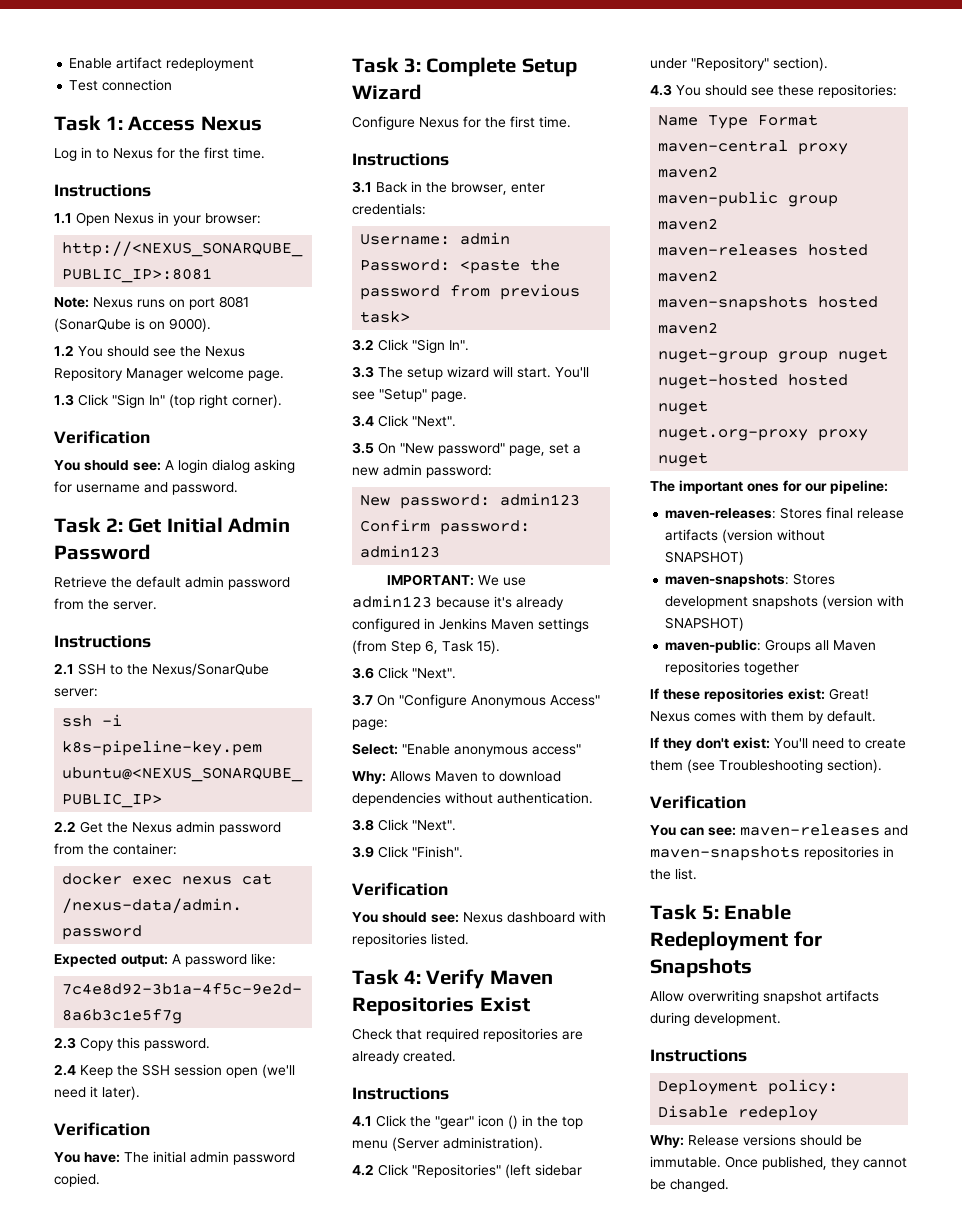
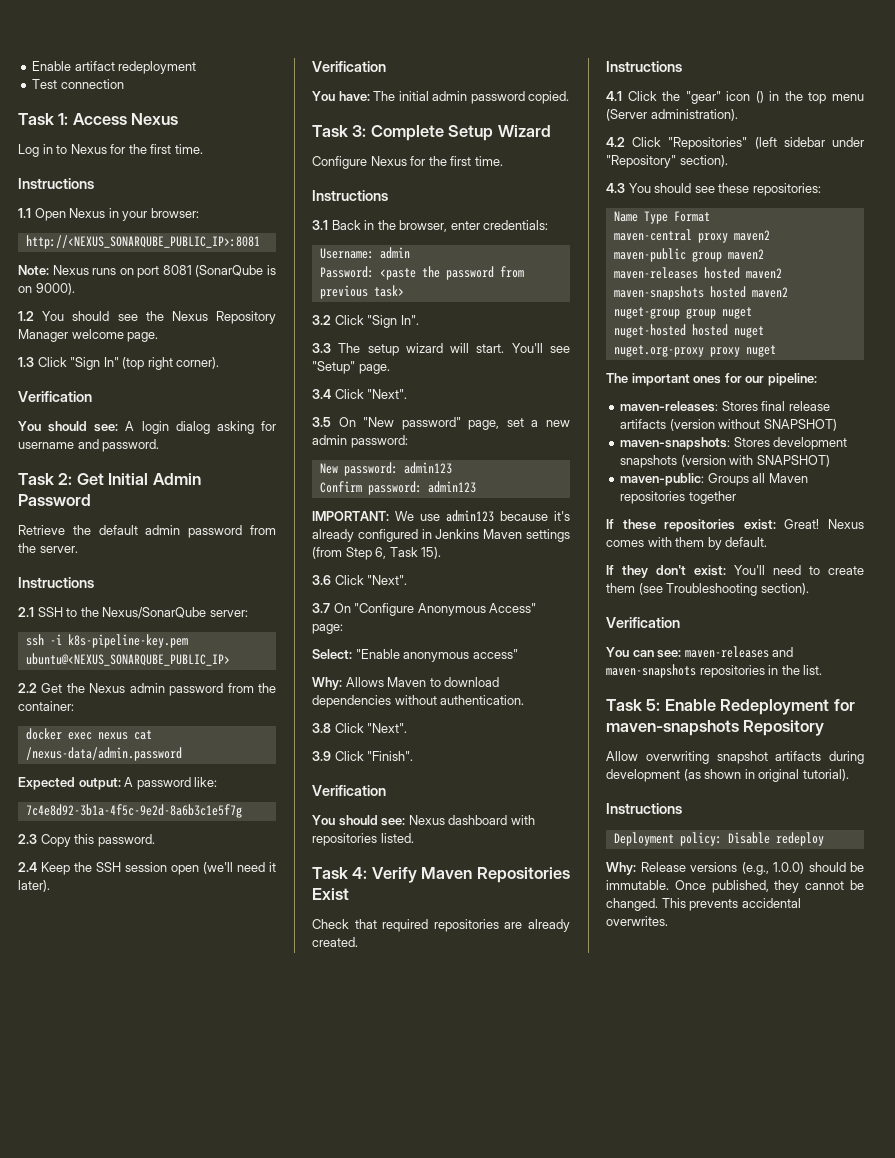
- Task 5: Enable Redeployment for Snapshots
+ Task 5: Enable Redeployment for maven-snapshots Repository
- Allow overwriting snapshot artifacts during development.
+ Allow overwriting snapshot artifacts during development (as shown in original tutorial).
- Why: Release versions should be immutable.
+ Why: Release versions (e.g., 1.0.0) should be immutable.
+ This prevents accidental overwrites.

